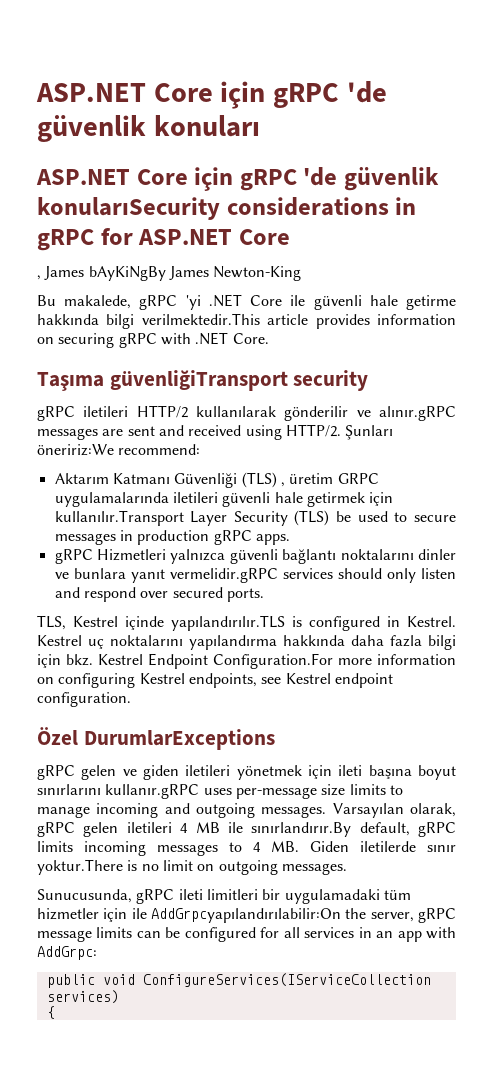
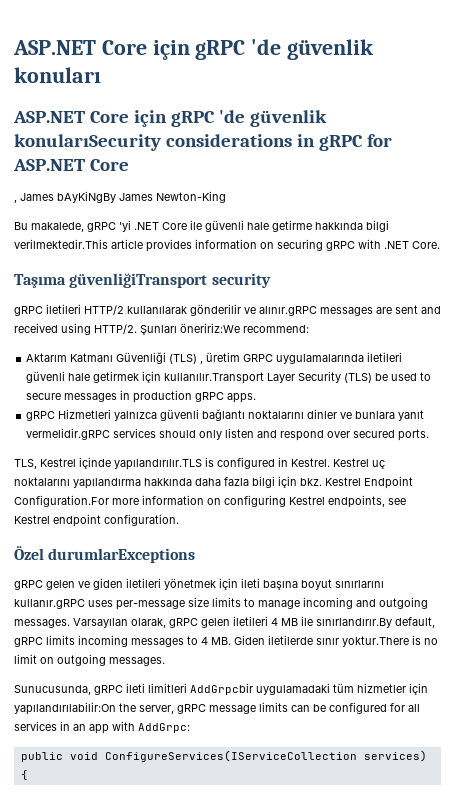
- Özel DurumlarExceptions
+ Özel durumlarExceptions
- Sunucusunda, gRPC ileti limitleri bir uygulamadaki tüm hizmetler için ile AddGrpcyapılandırılabilir:On the server, gRPC message limits can be configured for all services in an app with AddGrpc:
+ Sunucusunda, gRPC ileti limitleri AddGrpcbir uygulamadaki tüm hizmetler için yapılandırılabilir:On the server, gRPC message limits can be configured for all services in an app with AddGrpc:

